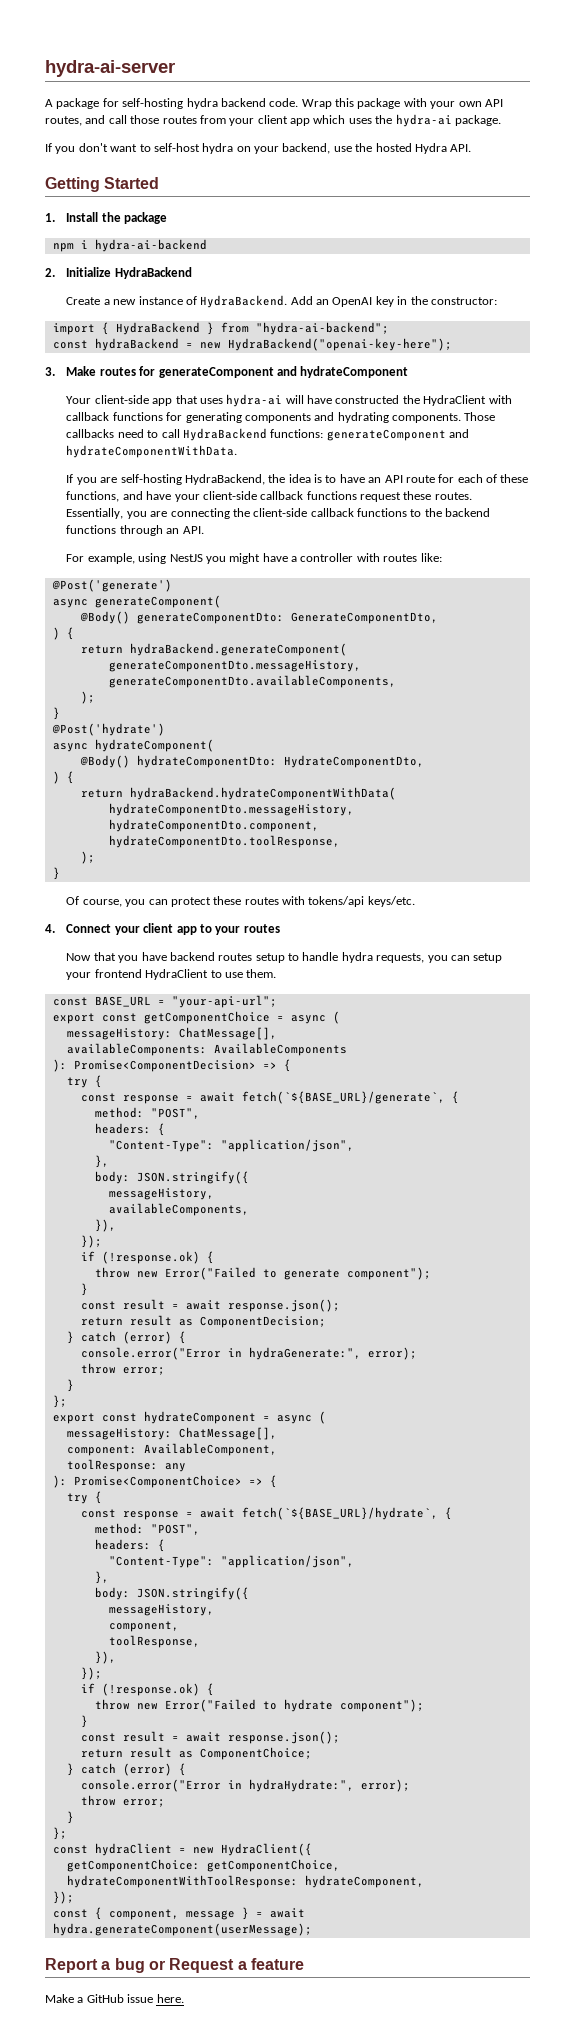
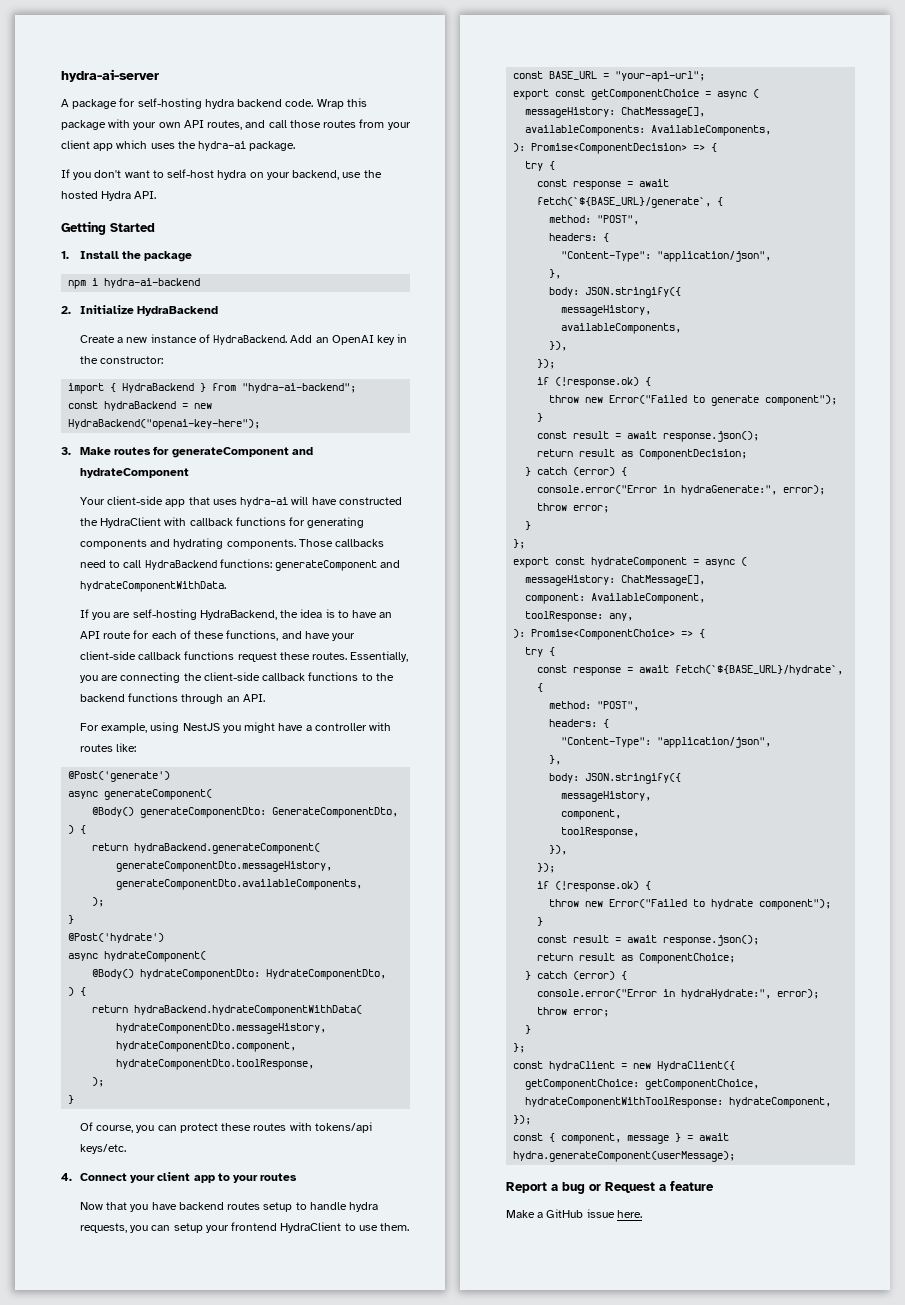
- availableComponents: AvailableComponents
+ availableComponents: AvailableComponents,
- toolResponse: any
+ toolResponse: any,

